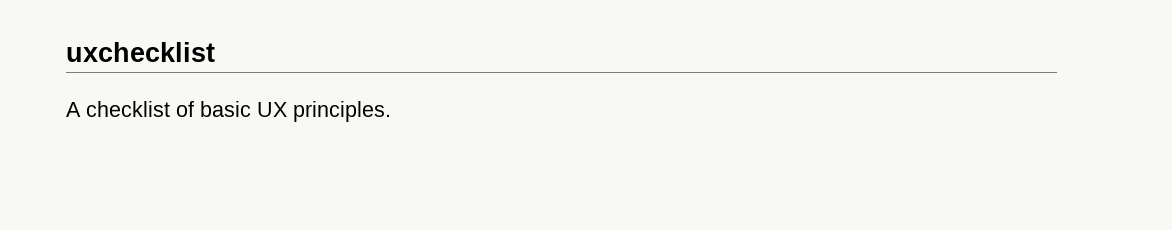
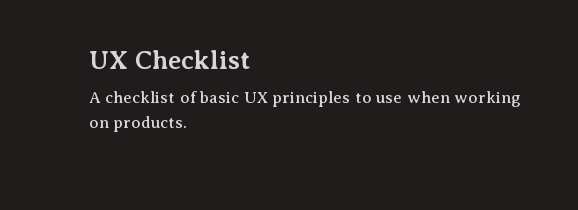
- uxchecklist
+ UX Checklist
- A checklist of basic UX principles.
+ A checklist of basic UX principles to use when working on products.

